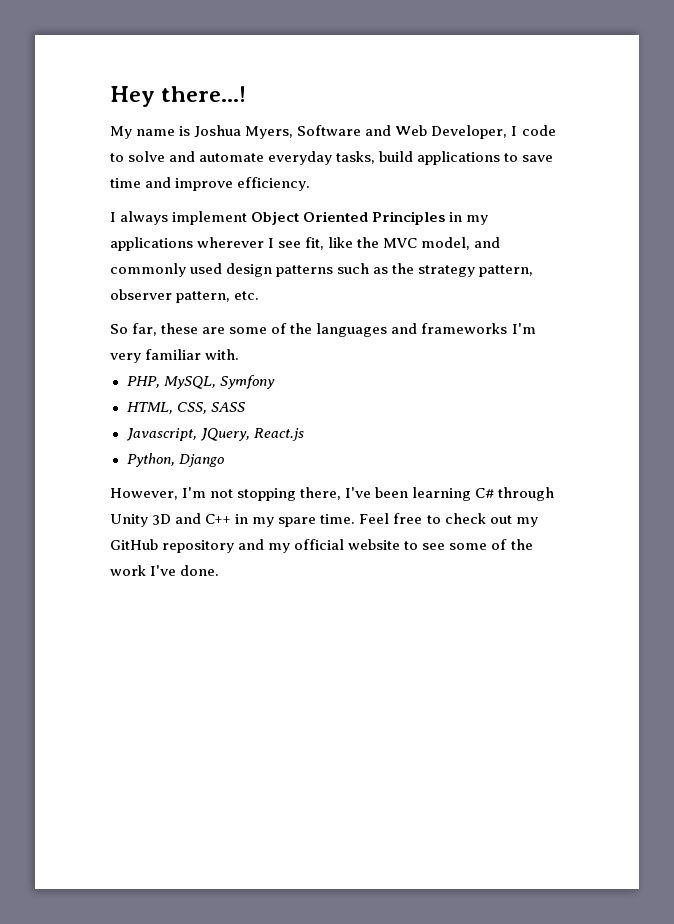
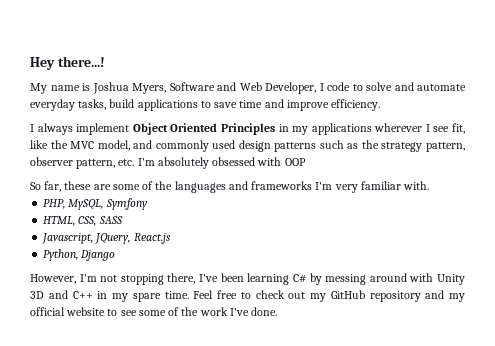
- I always implement Object Oriented Principles in my applications wherever I see fit, like the MVC model, and commonly used design patterns such as the strategy pattern, observer pattern, etc.
+ I always implement Object Oriented Principles in my applications wherever I see fit, like the MVC model, and commonly used design patterns such as the strategy pattern, observer pattern, etc. I'm absolutely obsessed with OOP
- However, I'm not stopping there, I've been learning C# through Unity 3D and C++ in my spare time.
+ However, I'm not stopping there, I've been learning C# by messing around with Unity 3D and C++ in my spare time.

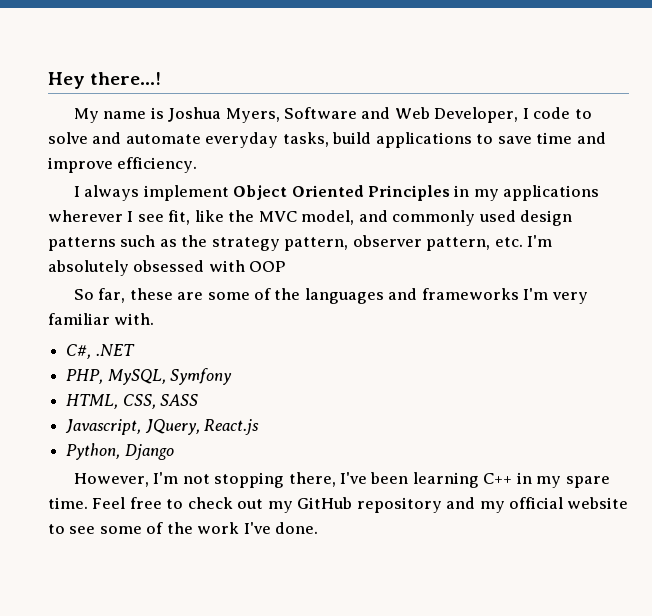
+ C#, .NET
- However, I'm not stopping there, I've been learning C# by messing around with Unity 3D and C++ in my spare time.
+ However, I'm not stopping there, I've been learning C++ in my spare time.

